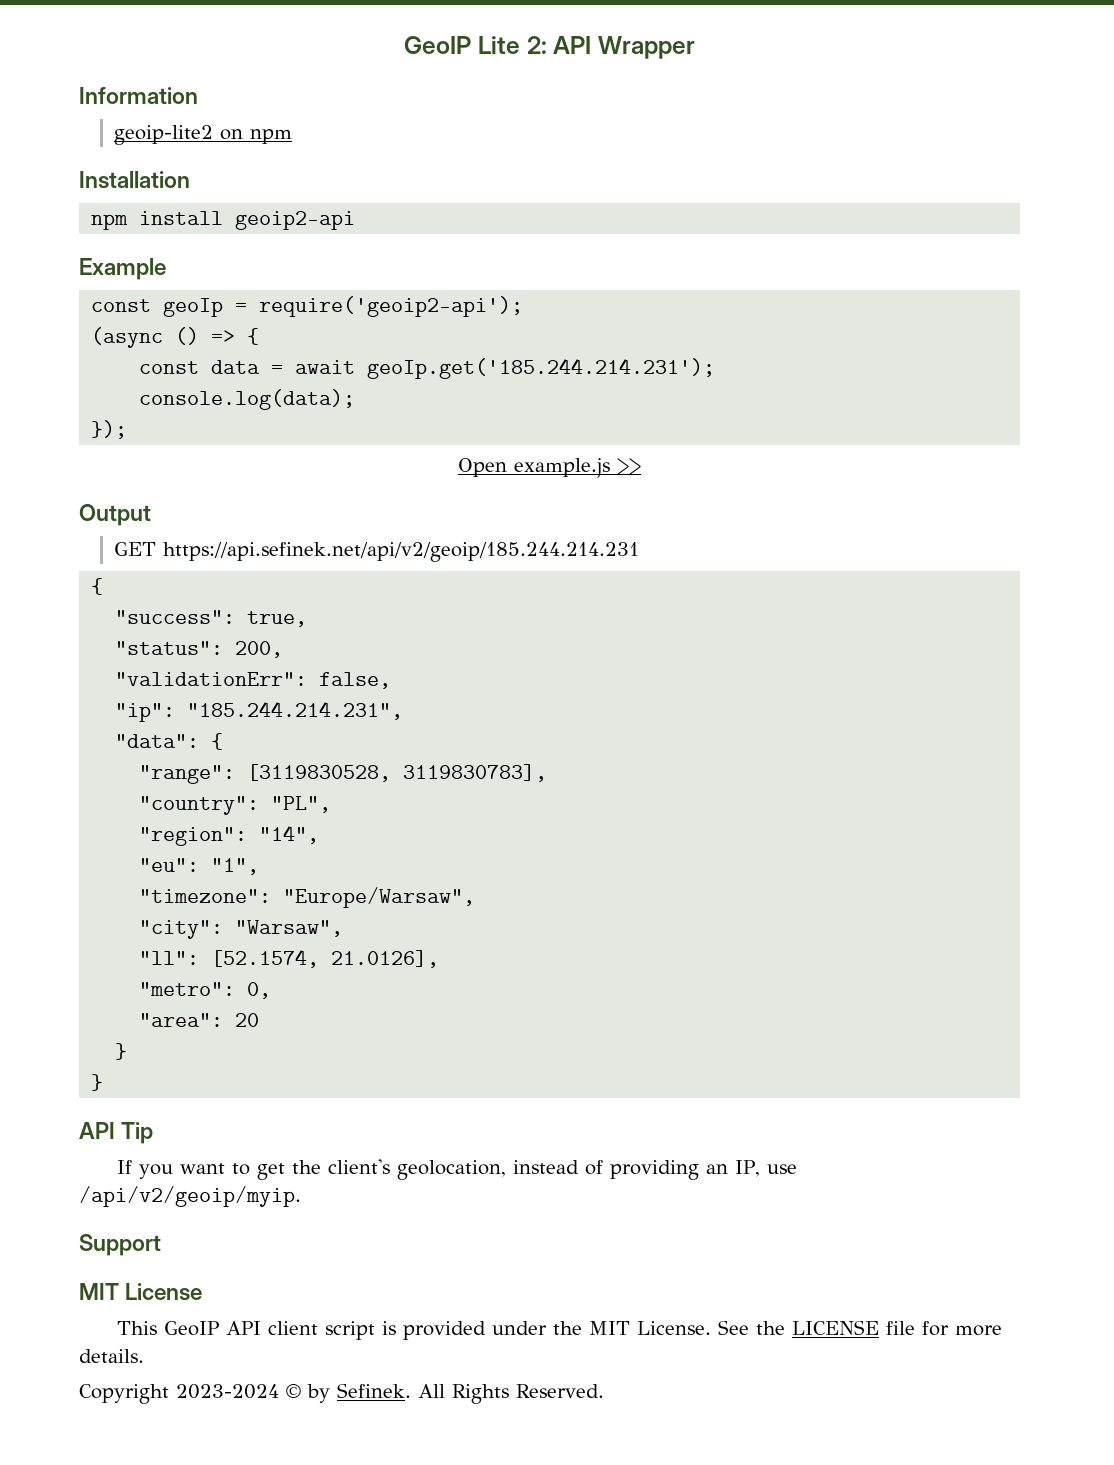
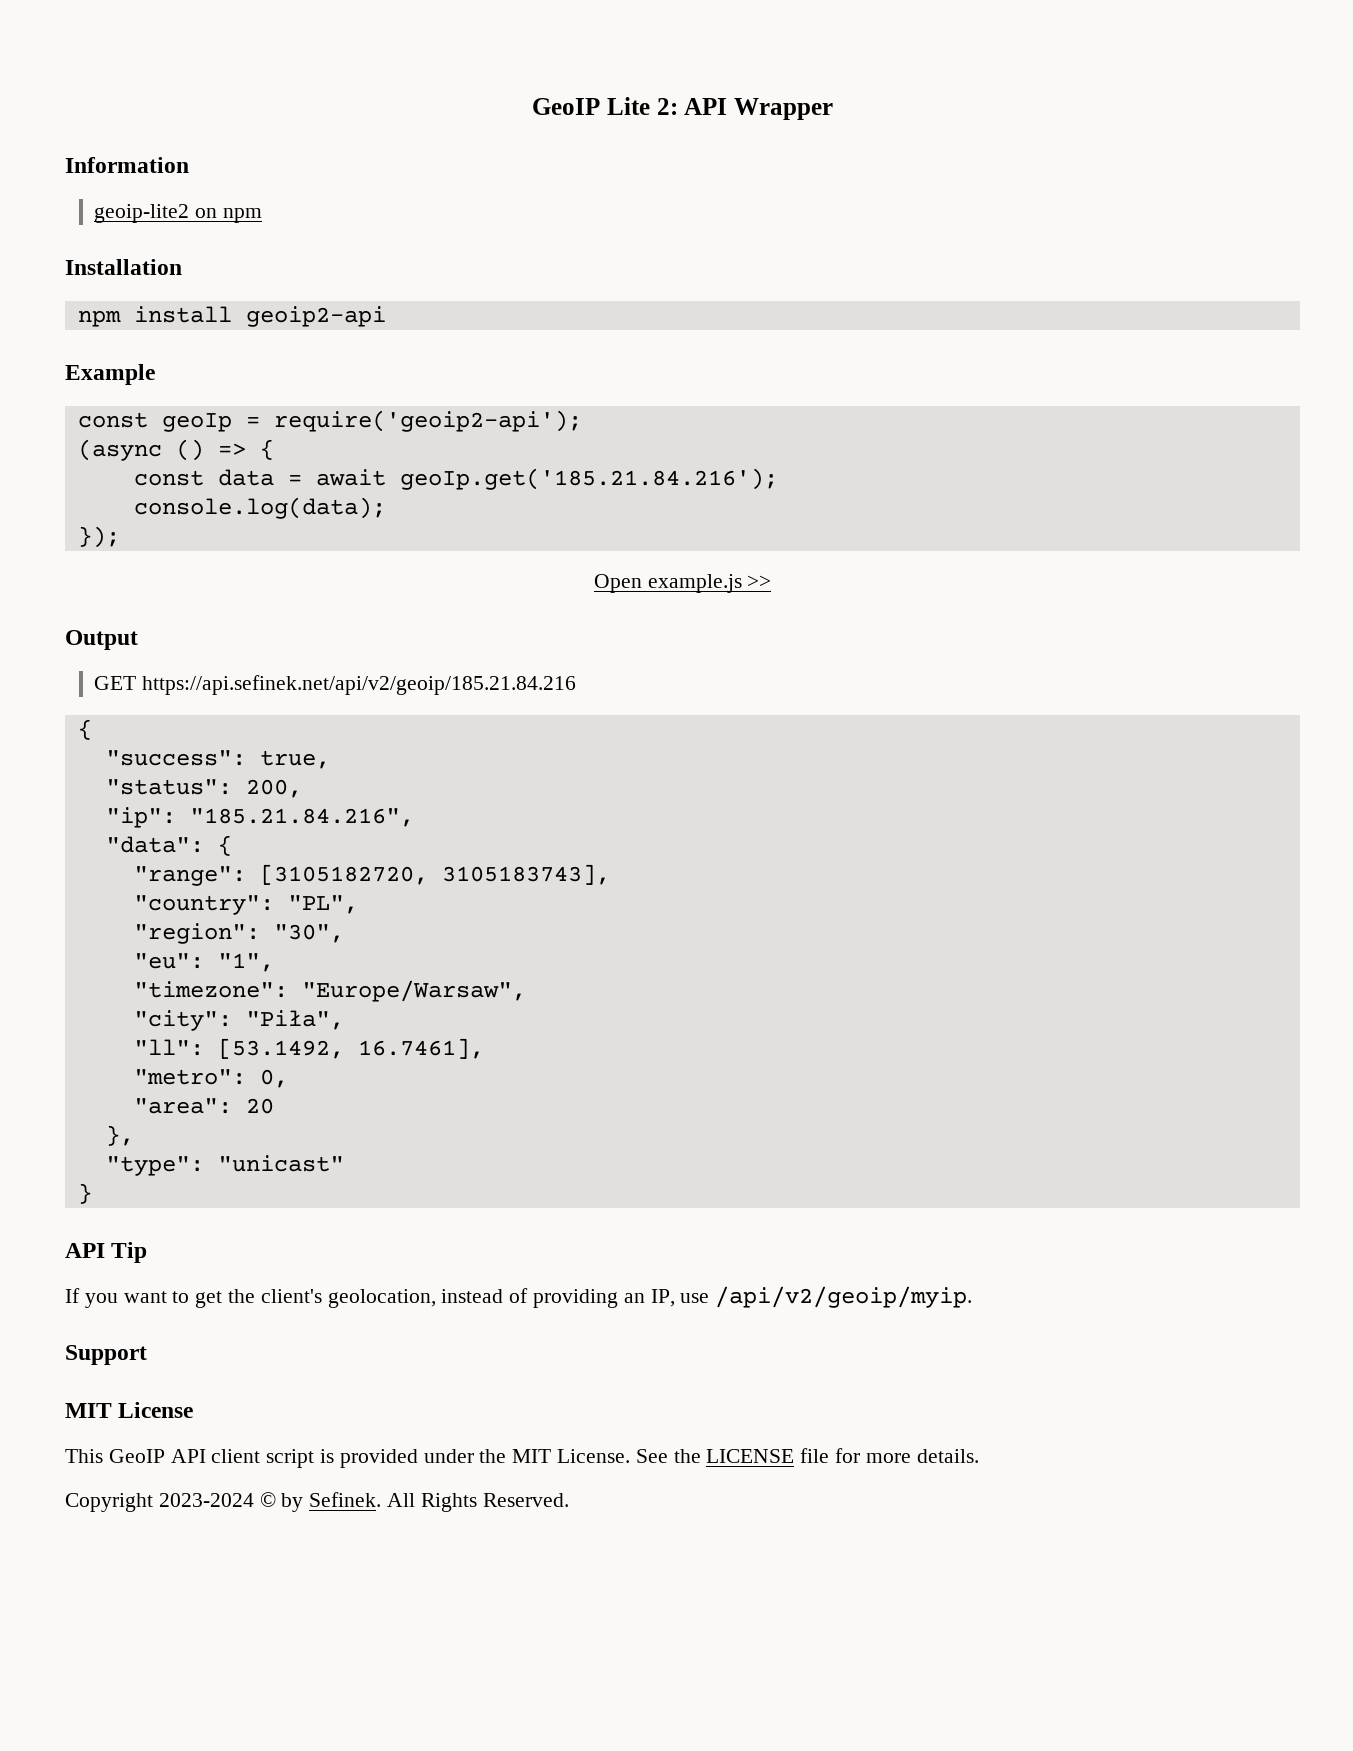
- const data = await geoIp.get('185.244.214.231');
+ const data = await geoIp.get('185.21.84.216');
- GET https://api.sefinek.net/api/v2/geoip/185.244.214.231
+ GET https://api.sefinek.net/api/v2/geoip/185.21.84.216
- "validationErr": false,
- "ip": "185.244.214.231",
+ "ip": "185.21.84.216",
- "range": [3119830528, 3119830783],
+ "range": [3105182720, 3105183743],
- "region": "14",
+ "region": "30",
- "city": "Warsaw",
+ "city": "Piła",
- "ll": [52.1574, 21.0126],
+ "ll": [53.1492, 16.7461],
  "area": 20
- }
+ },
+ "type": "unicast"

